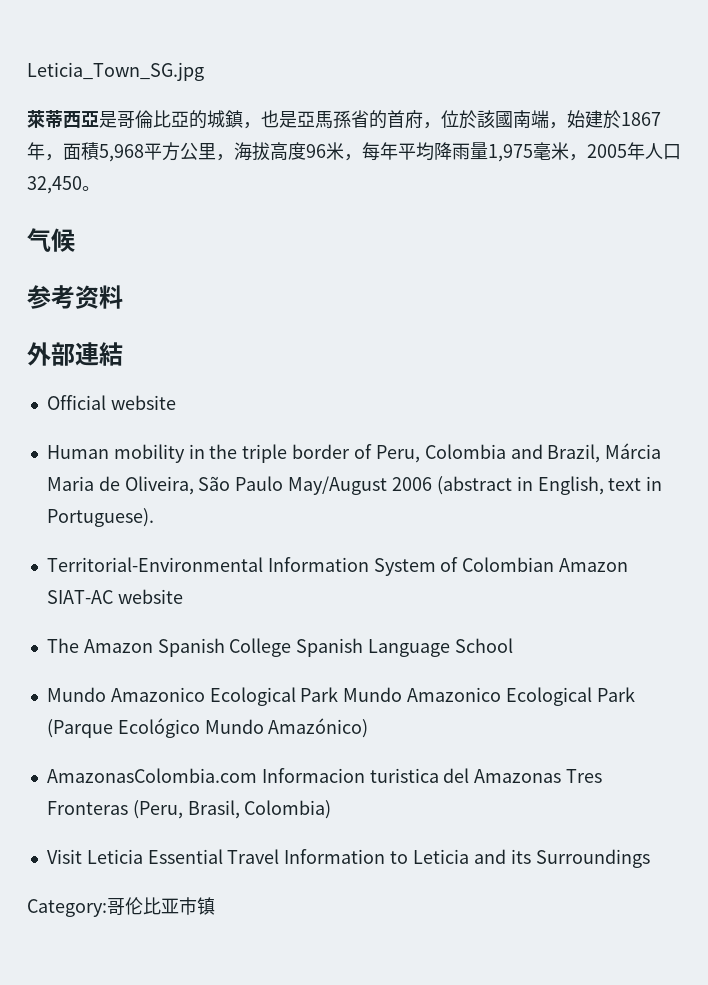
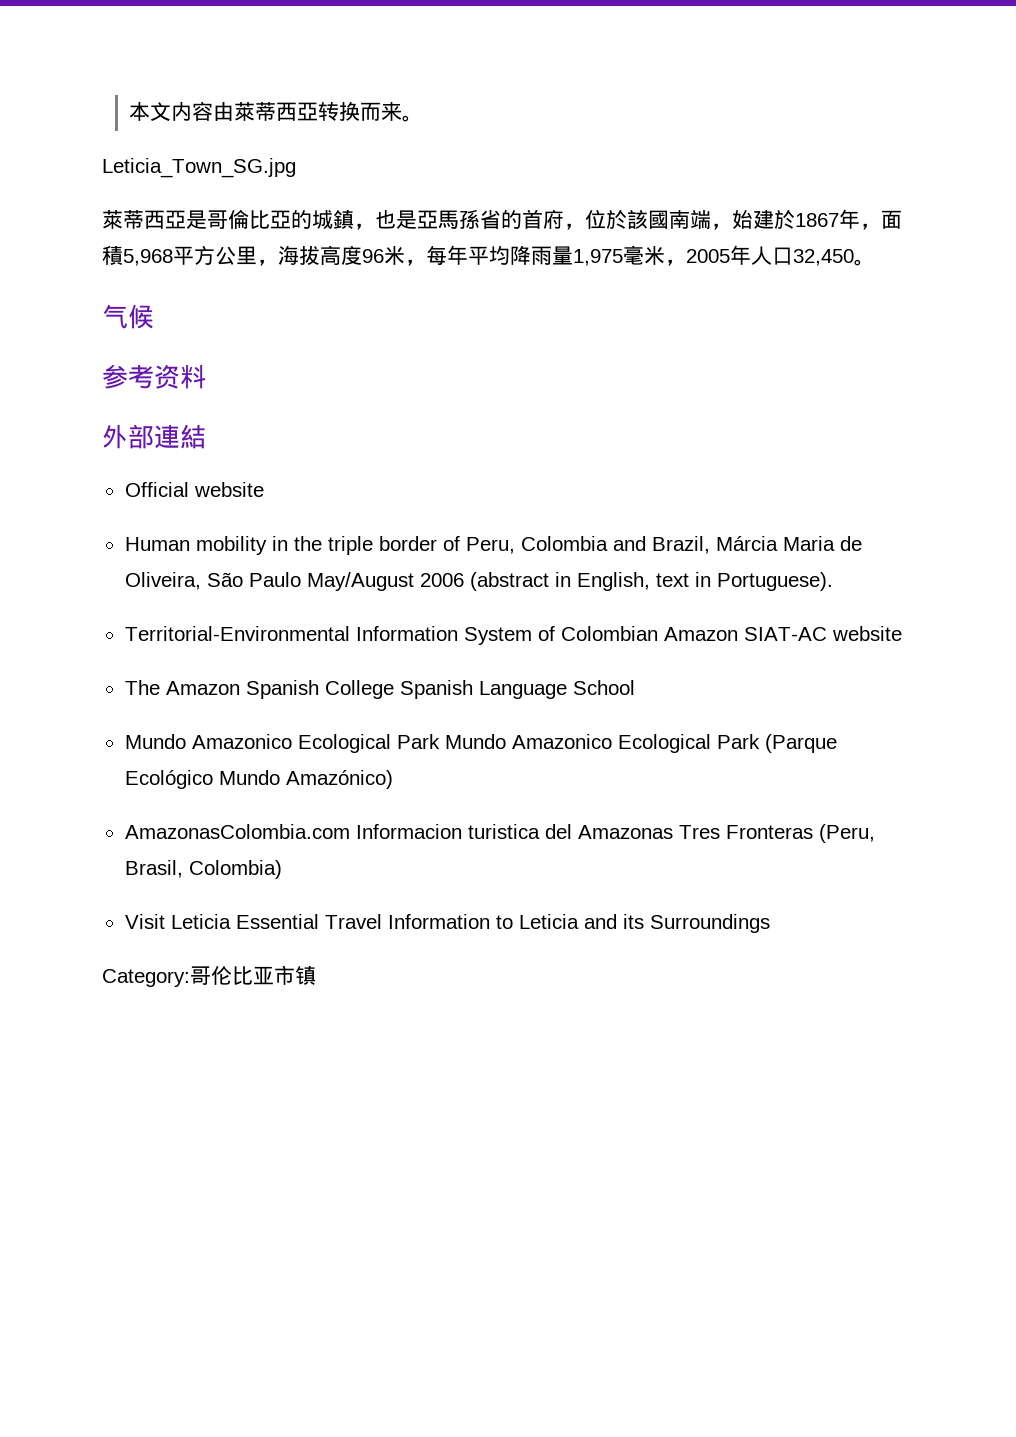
+ 本文内容由萊蒂西亞转换而来。

